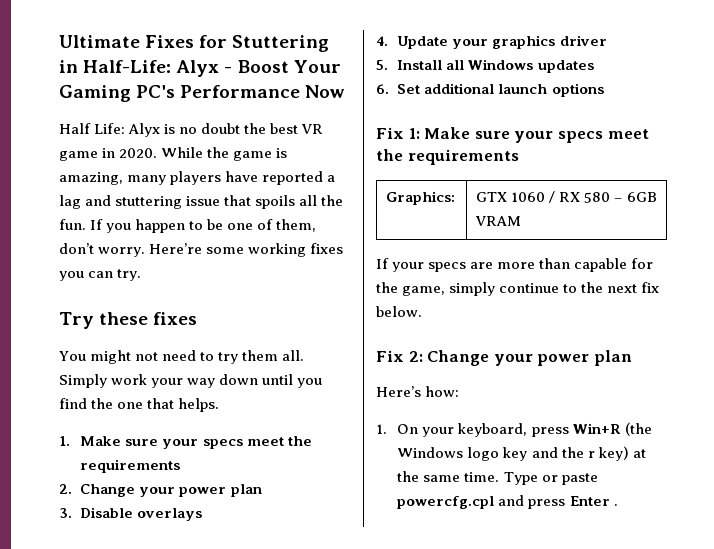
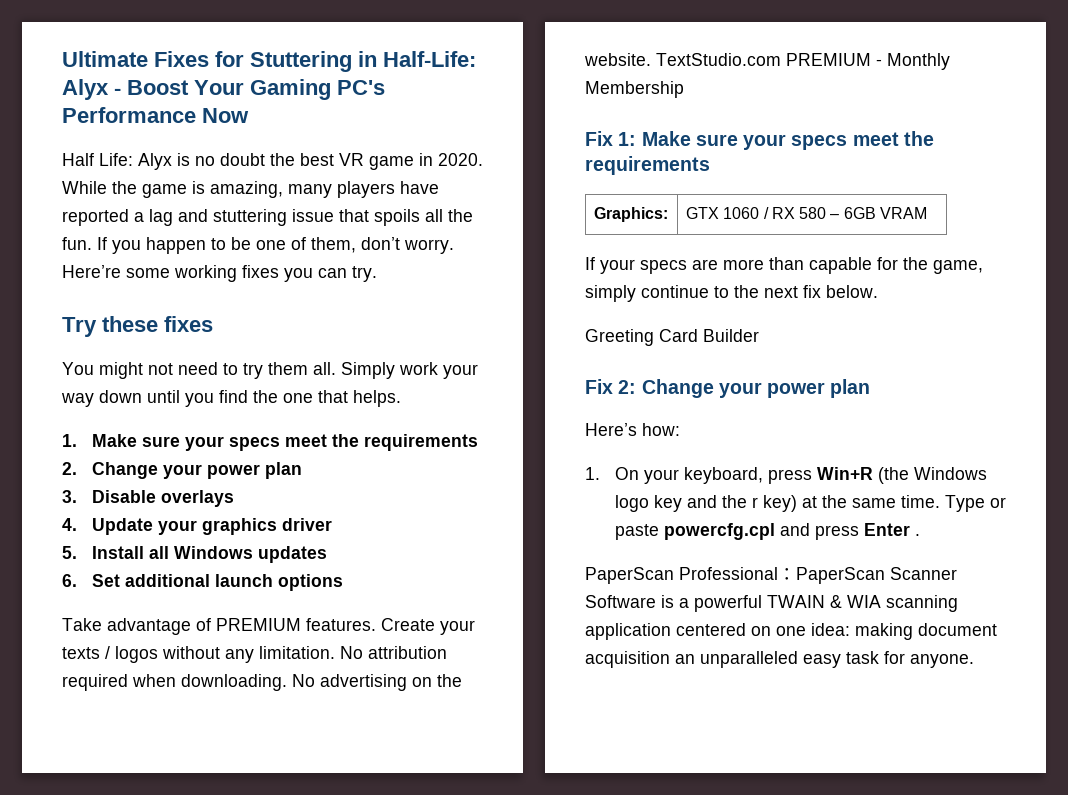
+ Take advantage of PREMIUM features. Create your texts / logos without any limitation. No attribution required when downloading. No advertising on the website. TextStudio.com PREMIUM - Monthly Membership
+ Greeting Card Builder
+ PaperScan Professional：PaperScan Scanner Software is a powerful TWAIN & WIA scanning application centered on one idea: making document acquisition an unparalleled easy task for anyone.

